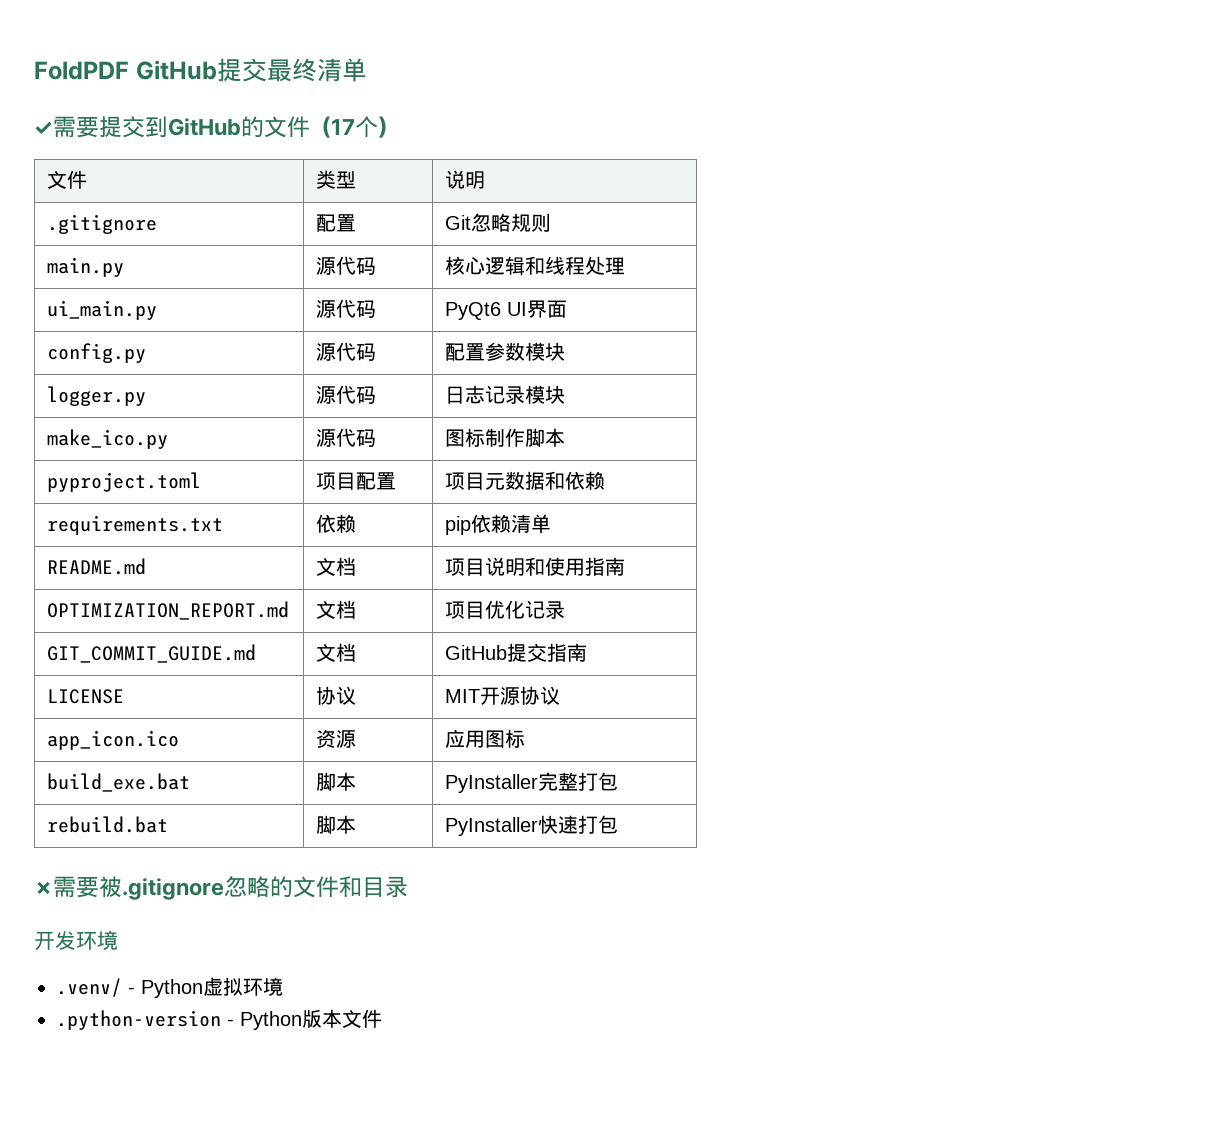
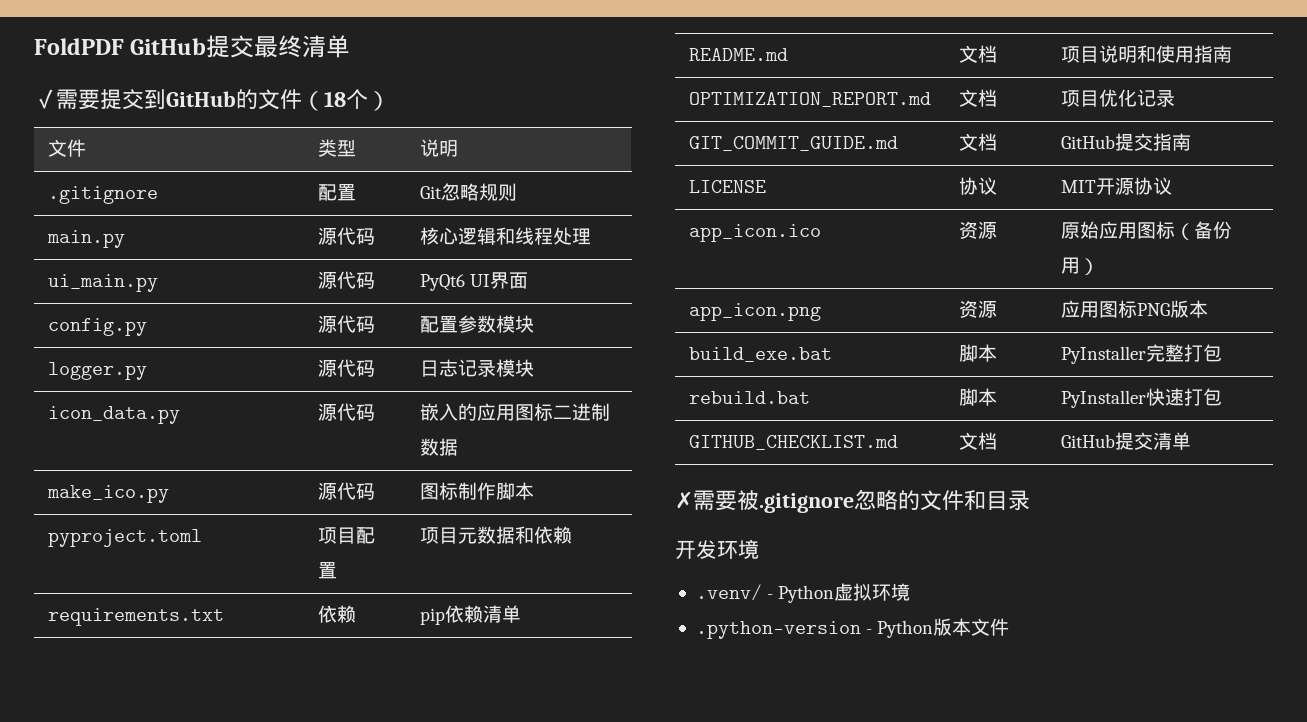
- ✓需要提交到GitHub的文件（17个）
+ ✓需要提交到GitHub的文件（18个）
+ icon_data.py | 源代码 | 嵌入的应用图标二进制数据
- app_icon.ico | 资源 | 应用图标
+ app_icon.ico | 资源 | 原始应用图标（备份用）
+ app_icon.png | 资源 | 应用图标PNG版本
+ GITHUB_CHECKLIST.md | 文档 | GitHub提交清单

